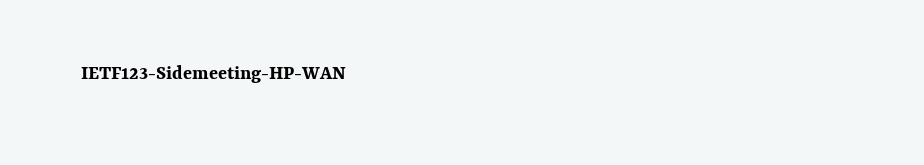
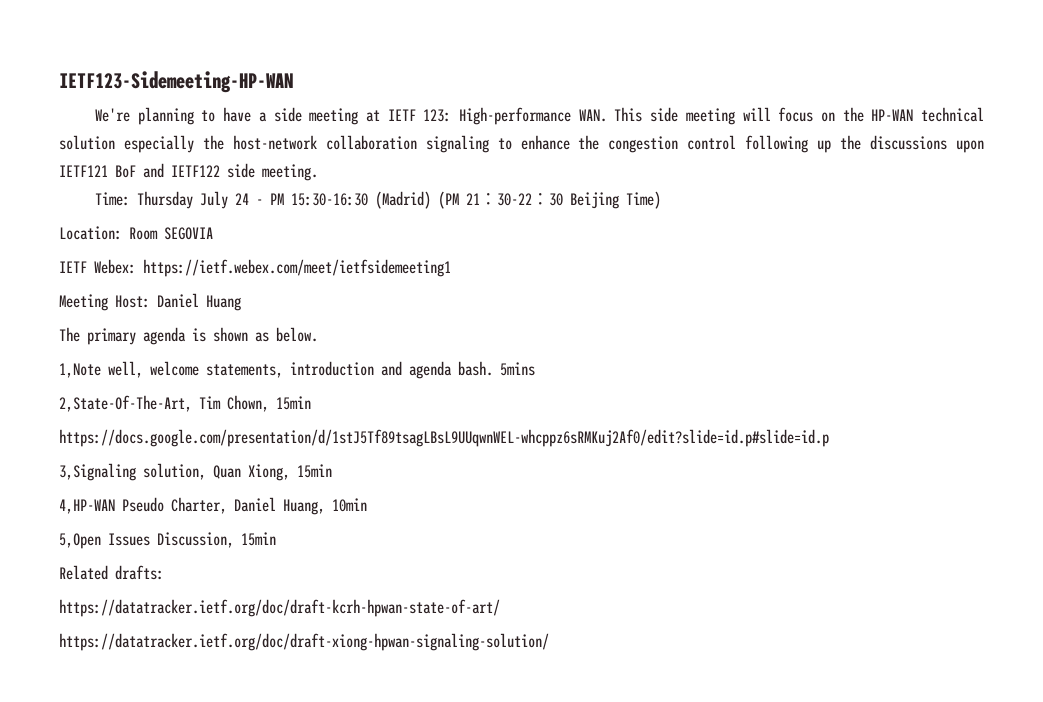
+ We're planning to have a side meeting at IETF 123: High-performance WAN. This side meeting will focus on the HP-WAN technical solution especially the host-network collaboration signaling to enhance the congestion control following up the discussions upon IETF121 BoF and IETF122 side meeting.
+ Time: Thursday July 24 - PM 15:30-16:30 (Madrid) (PM 21：30-22：30 Beijing Time)
+ Location: Room SEGOVIA
+ IETF Webex: https://ietf.webex.com/meet/ietfsidemeeting1
+ Meeting Host: Daniel Huang
+ The primary agenda is shown as below.
+ 1,Note well, welcome statements, introduction and agenda bash. 5mins
+ 2,State-Of-The-Art, Tim Chown, 15min
+ https://docs.google.com/presentation/d/1stJ5Tf89tsagLBsL9UUqwnWEL-whcppz6sRMKuj2Af0/edit?slide=id.p#slide=id.p
+ 3,Signaling solution, Quan Xiong, 15min
+ 4,HP-WAN Pseudo Charter, Daniel Huang, 10min
+ 5,Open Issues Discussion, 15min
+ Related drafts:
+ https://datatracker.ietf.org/doc/draft-kcrh-hpwan-state-of-art/
+ https://datatracker.ietf.org/doc/draft-xiong-hpwan-signaling-solution/

